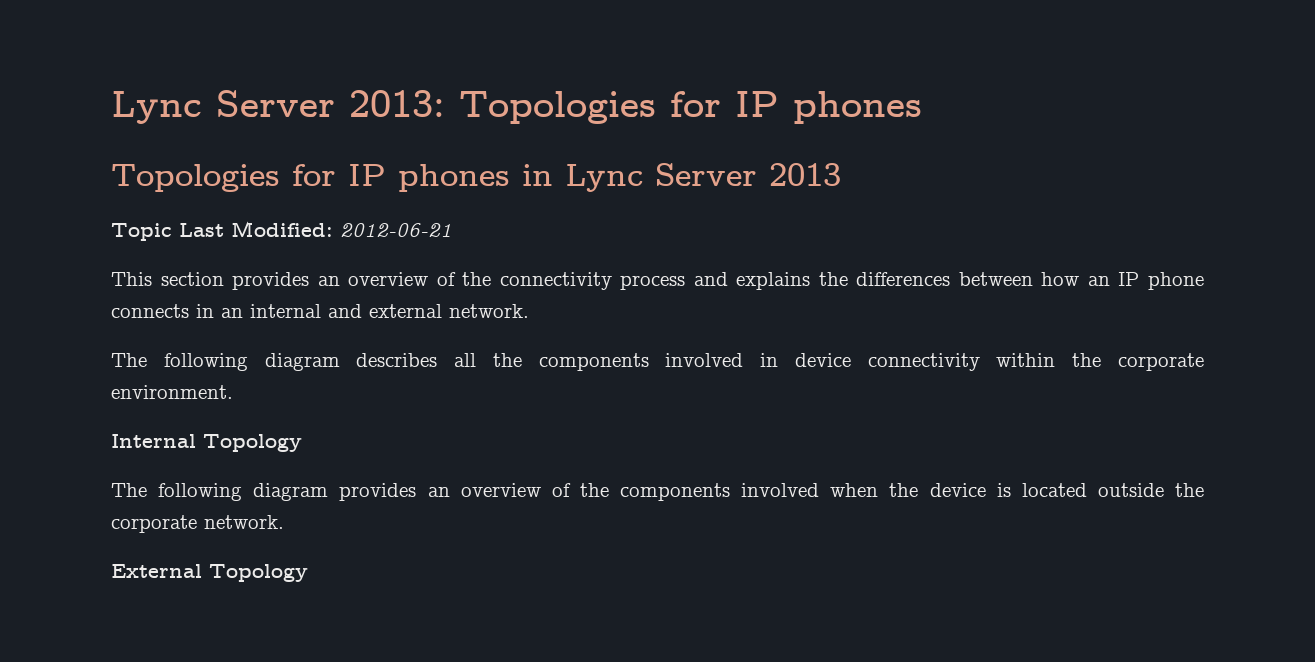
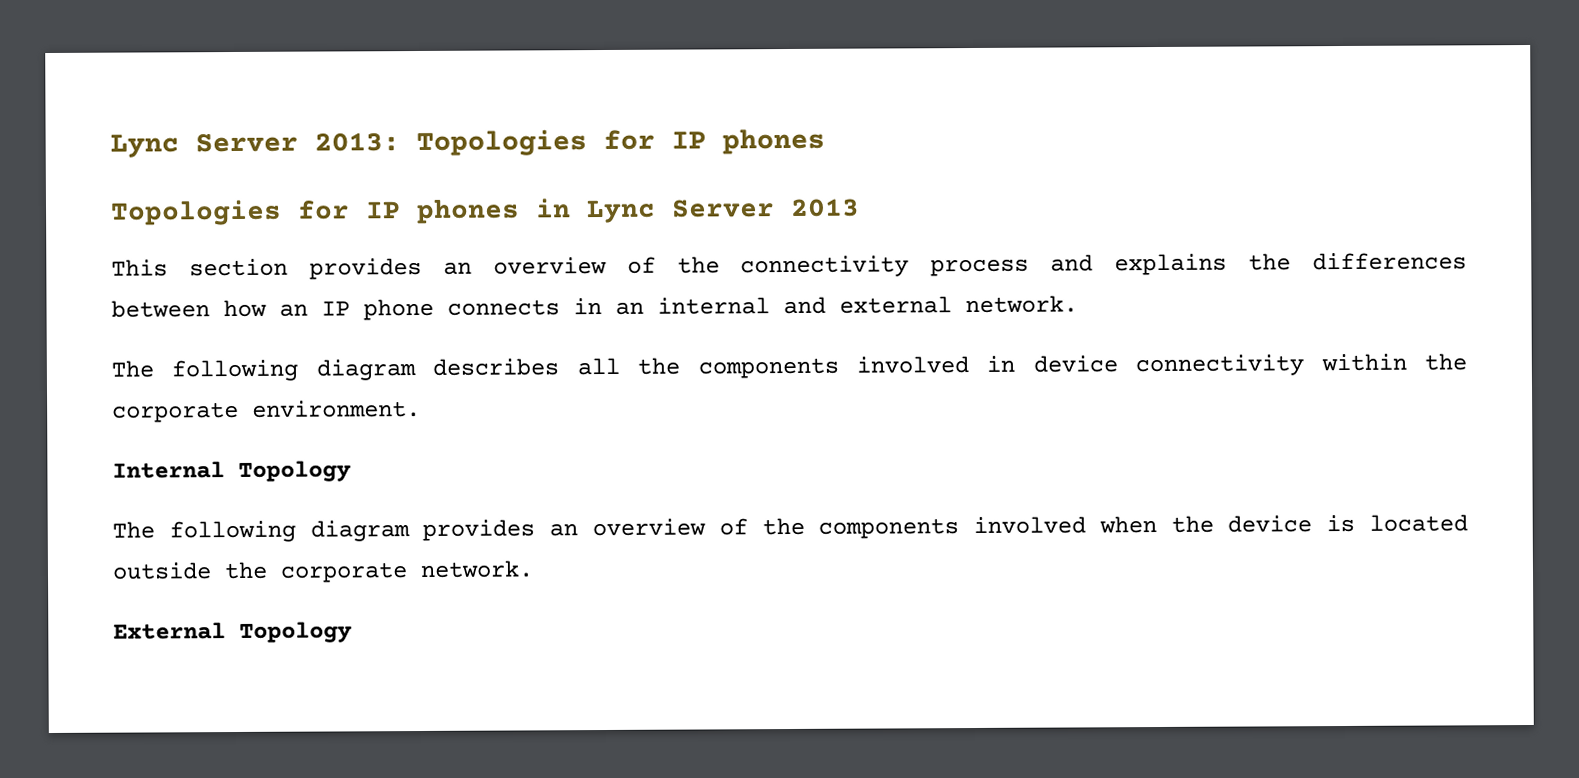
- Topic Last Modified: 2012-06-21

